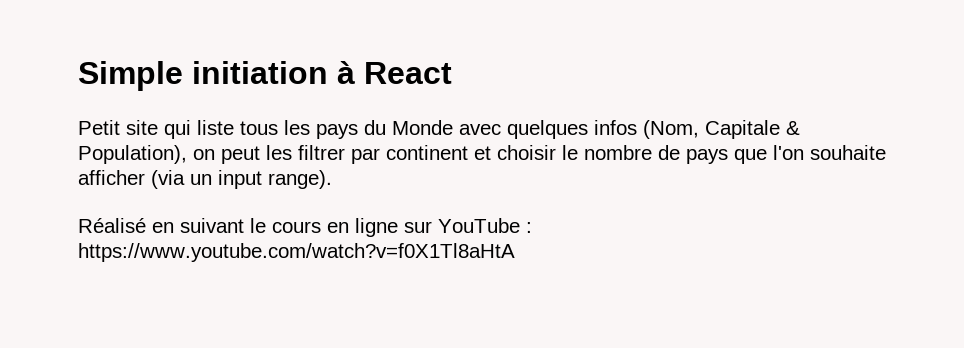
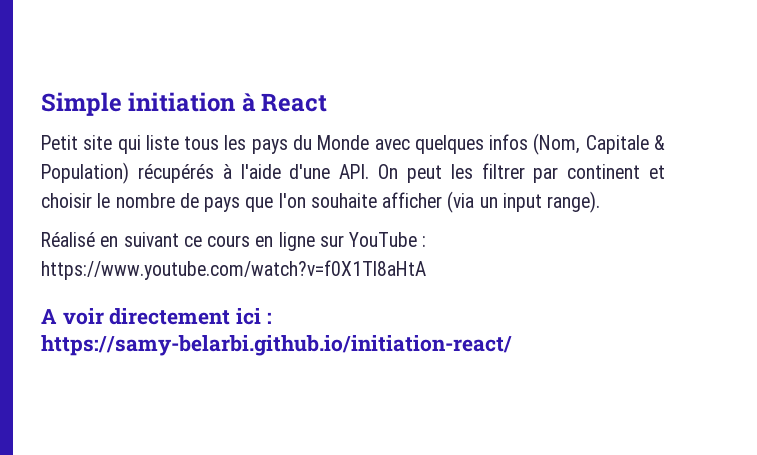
- Petit site qui liste tous les pays du Monde avec quelques infos (Nom, Capitale & Population), on peut les filtrer par continent et choisir le nombre de pays que l'on souhaite afficher (via un input range).
+ Petit site qui liste tous les pays du Monde avec quelques infos (Nom, Capitale & Population) récupérés à l'aide d'une API. On peut les filtrer par continent et choisir le nombre de pays que l'on souhaite afficher (via un input range).
- Réalisé en suivant le cours en ligne sur YouTube : https://www.youtube.com/watch?v=f0X1Tl8aHtA
+ Réalisé en suivant ce cours en ligne sur YouTube : https://www.youtube.com/watch?v=f0X1Tl8aHtA
+ A voir directement ici : https://samy-belarbi.github.io/initiation-react/

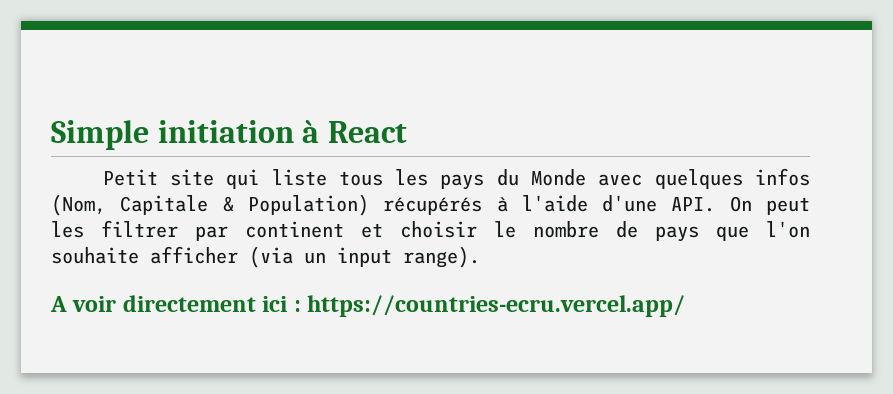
- Réalisé en suivant ce cours en ligne sur YouTube : https://www.youtube.com/watch?v=f0X1Tl8aHtA
- A voir directement ici : https://samy-belarbi.github.io/initiation-react/
+ A voir directement ici : https://countries-ecru.vercel.app/

